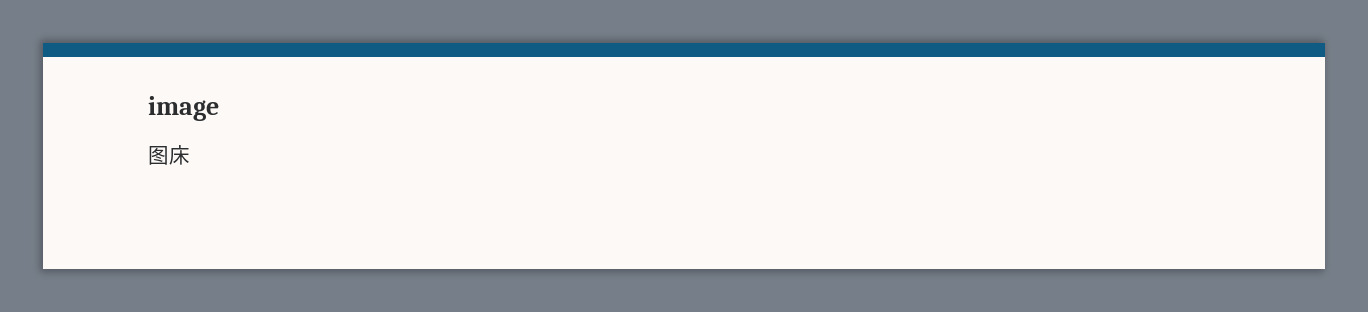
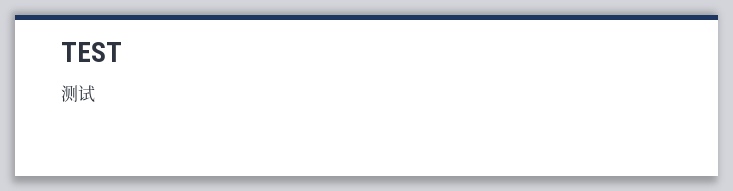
- image
- 图床
+ TEST
+ 测试

